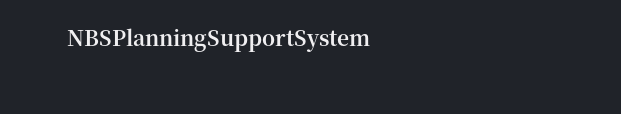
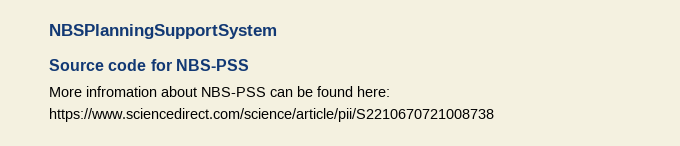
+ Source code for NBS-PSS
+ More infromation about NBS-PSS can be found here: https://www.sciencedirect.com/science/article/pii/S2210670721008738

